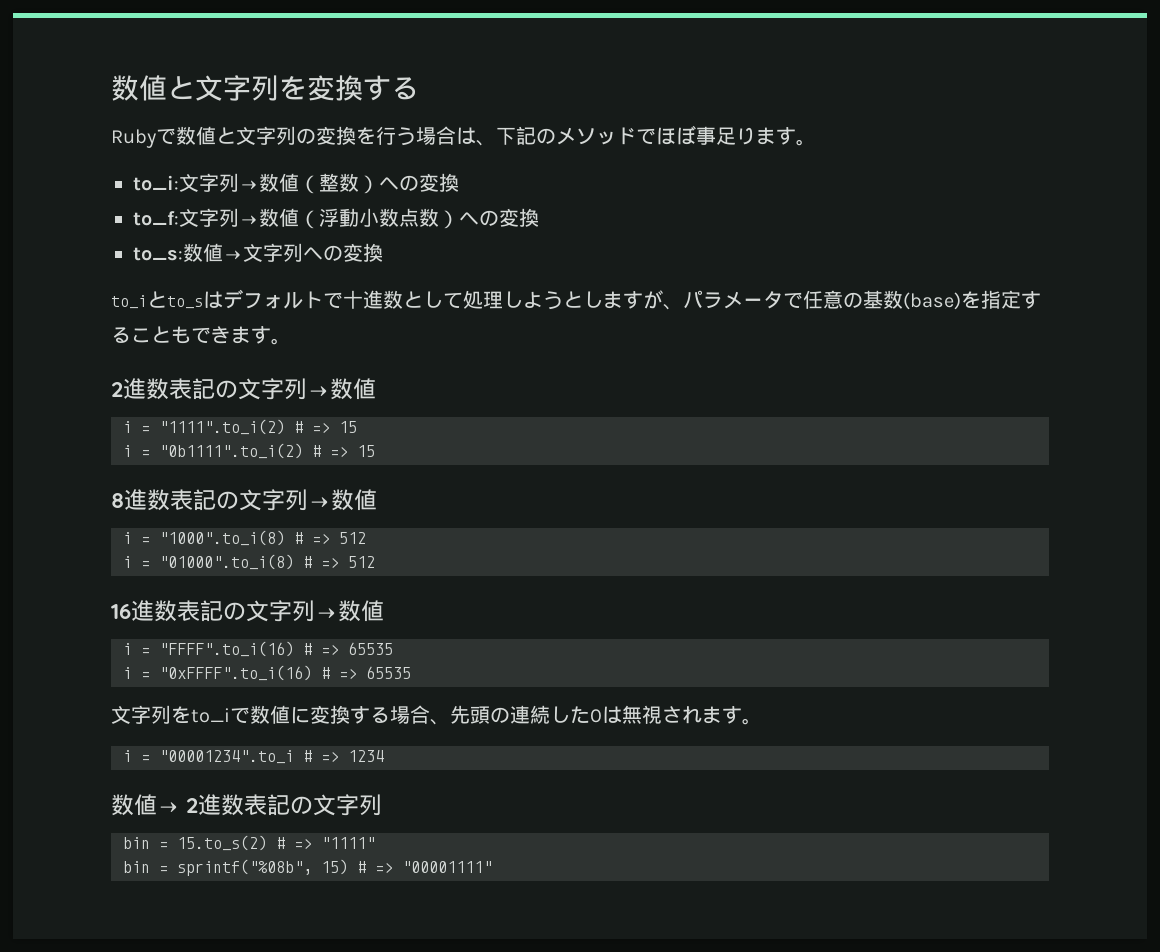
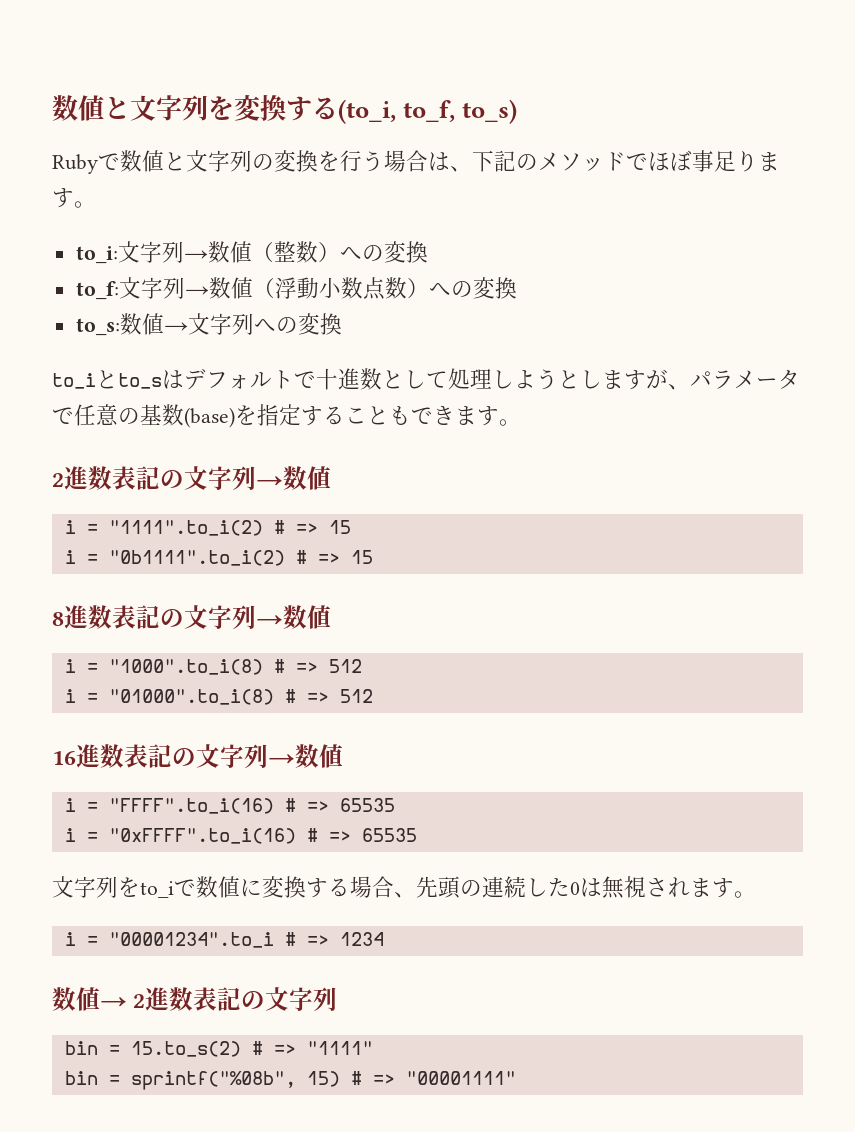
- 数値と文字列を変換する
+ 数値と文字列を変換する(to_i, to_f, to_s)

